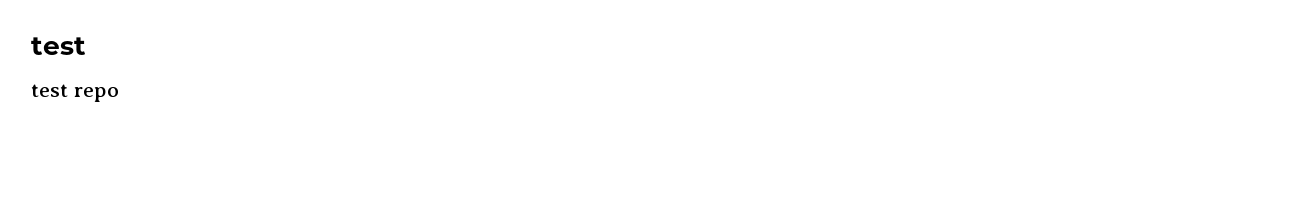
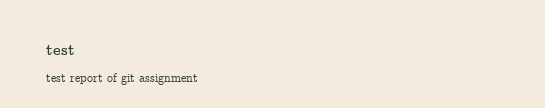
- test repo
+ test report of git assignment

